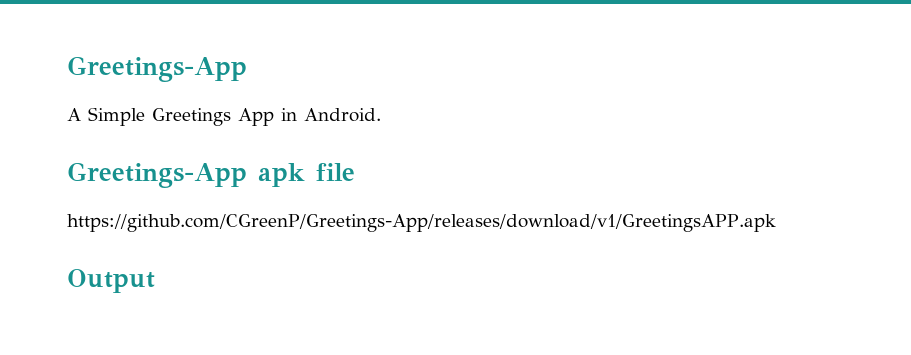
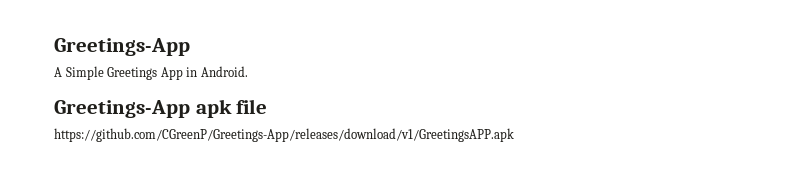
- Output

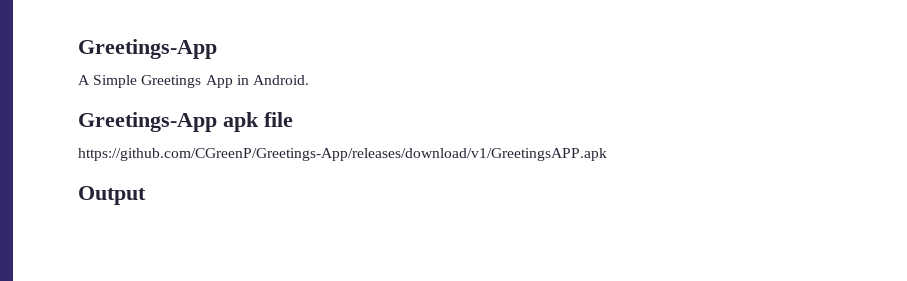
+ Output

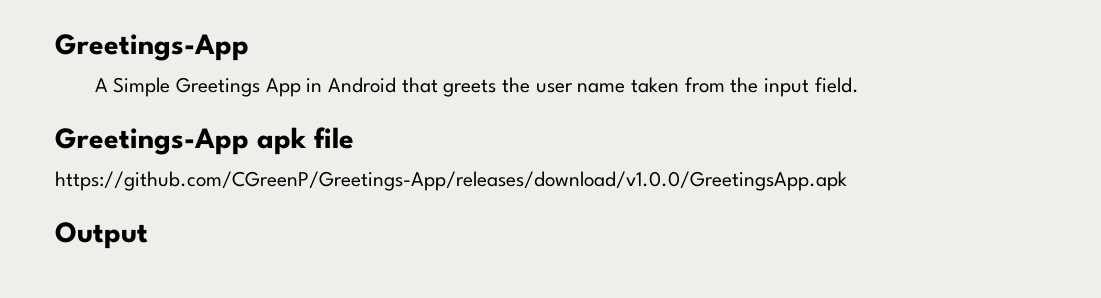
- A Simple Greetings App in Android.
+ A Simple Greetings App in Android that greets the user name taken from the input field.
- https://github.com/CGreenP/Greetings-App/releases/download/v1/GreetingsAPP.apk
+ https://github.com/CGreenP/Greetings-App/releases/download/v1.0.0/GreetingsApp.apk

